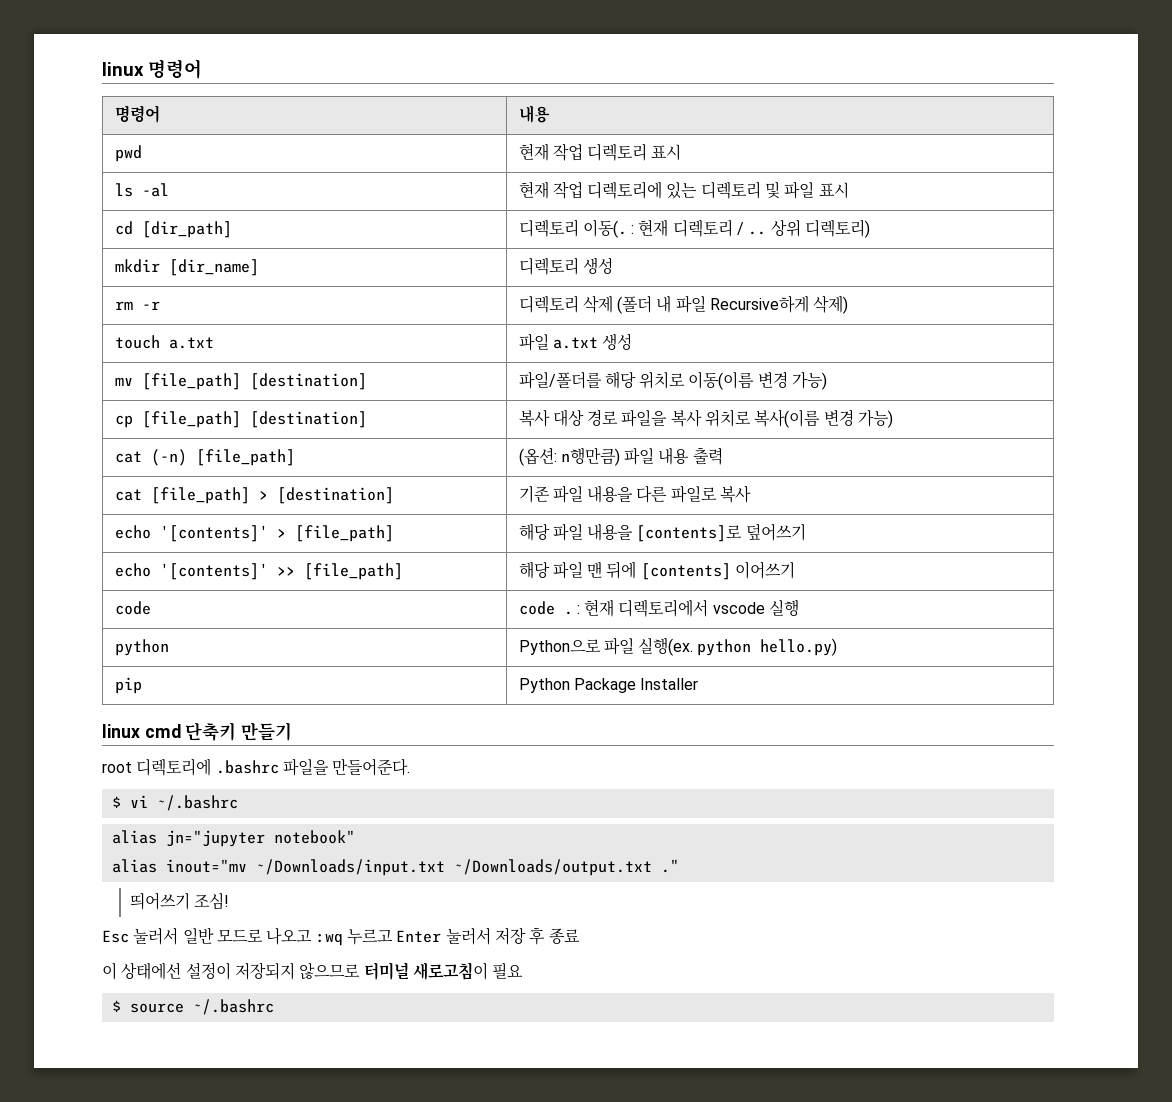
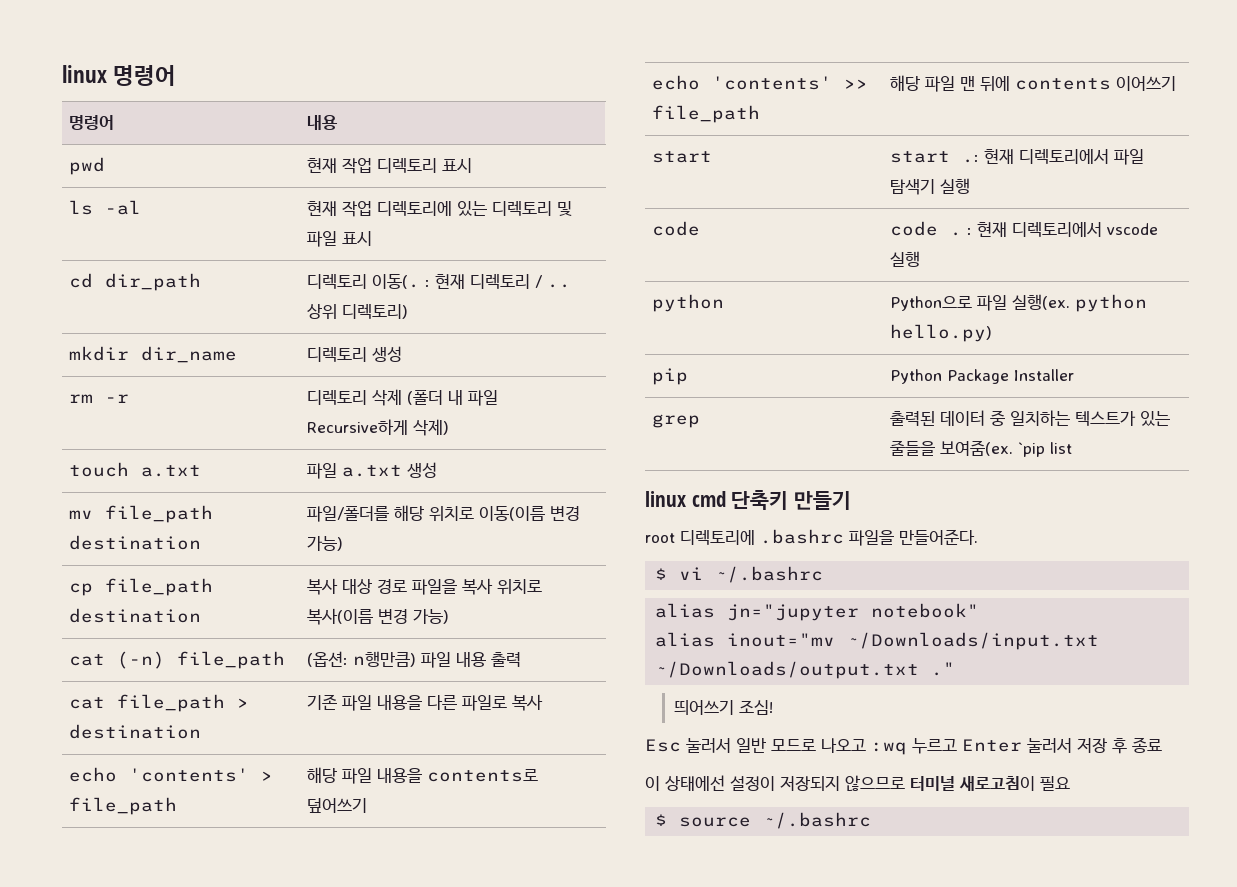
- cd [dir_path] | 디렉토리 이동(. : 현재 디렉토리 / .. 상위 디렉토리)
+ cd dir_path | 디렉토리 이동(. : 현재 디렉토리 / .. 상위 디렉토리)
- mkdir [dir_name] | 디렉토리 생성
+ mkdir dir_name | 디렉토리 생성
- mv [file_path] [destination] | 파일/폴더를 해당 위치로 이동(이름 변경 가능)
+ mv file_path destination | 파일/폴더를 해당 위치로 이동(이름 변경 가능)
- cp [file_path] [destination] | 복사 대상 경로 파일을 복사 위치로 복사(이름 변경 가능)
+ cp file_path destination | 복사 대상 경로 파일을 복사 위치로 복사(이름 변경 가능)
- cat (-n) [file_path] | (옵션: n행만큼) 파일 내용 출력
+ cat (-n) file_path | (옵션: n행만큼) 파일 내용 출력
- cat [file_path] > [destination] | 기존 파일 내용을 다른 파일로 복사
+ cat file_path > destination | 기존 파일 내용을 다른 파일로 복사
- echo '[contents]' > [file_path] | 해당 파일 내용을 [contents]로 덮어쓰기
+ echo 'contents' > file_path | 해당 파일 내용을 contents로 덮어쓰기
- echo '[contents]' >> [file_path] | 해당 파일 맨 뒤에 [contents] 이어쓰기
+ echo 'contents' >> file_path | 해당 파일 맨 뒤에 contents 이어쓰기
+ start | start .: 현재 디렉토리에서 파일 탐색기 실행
+ grep | 출력된 데이터 중 일치하는 텍스트가 있는 줄들을 보여줌(ex. `pip list

